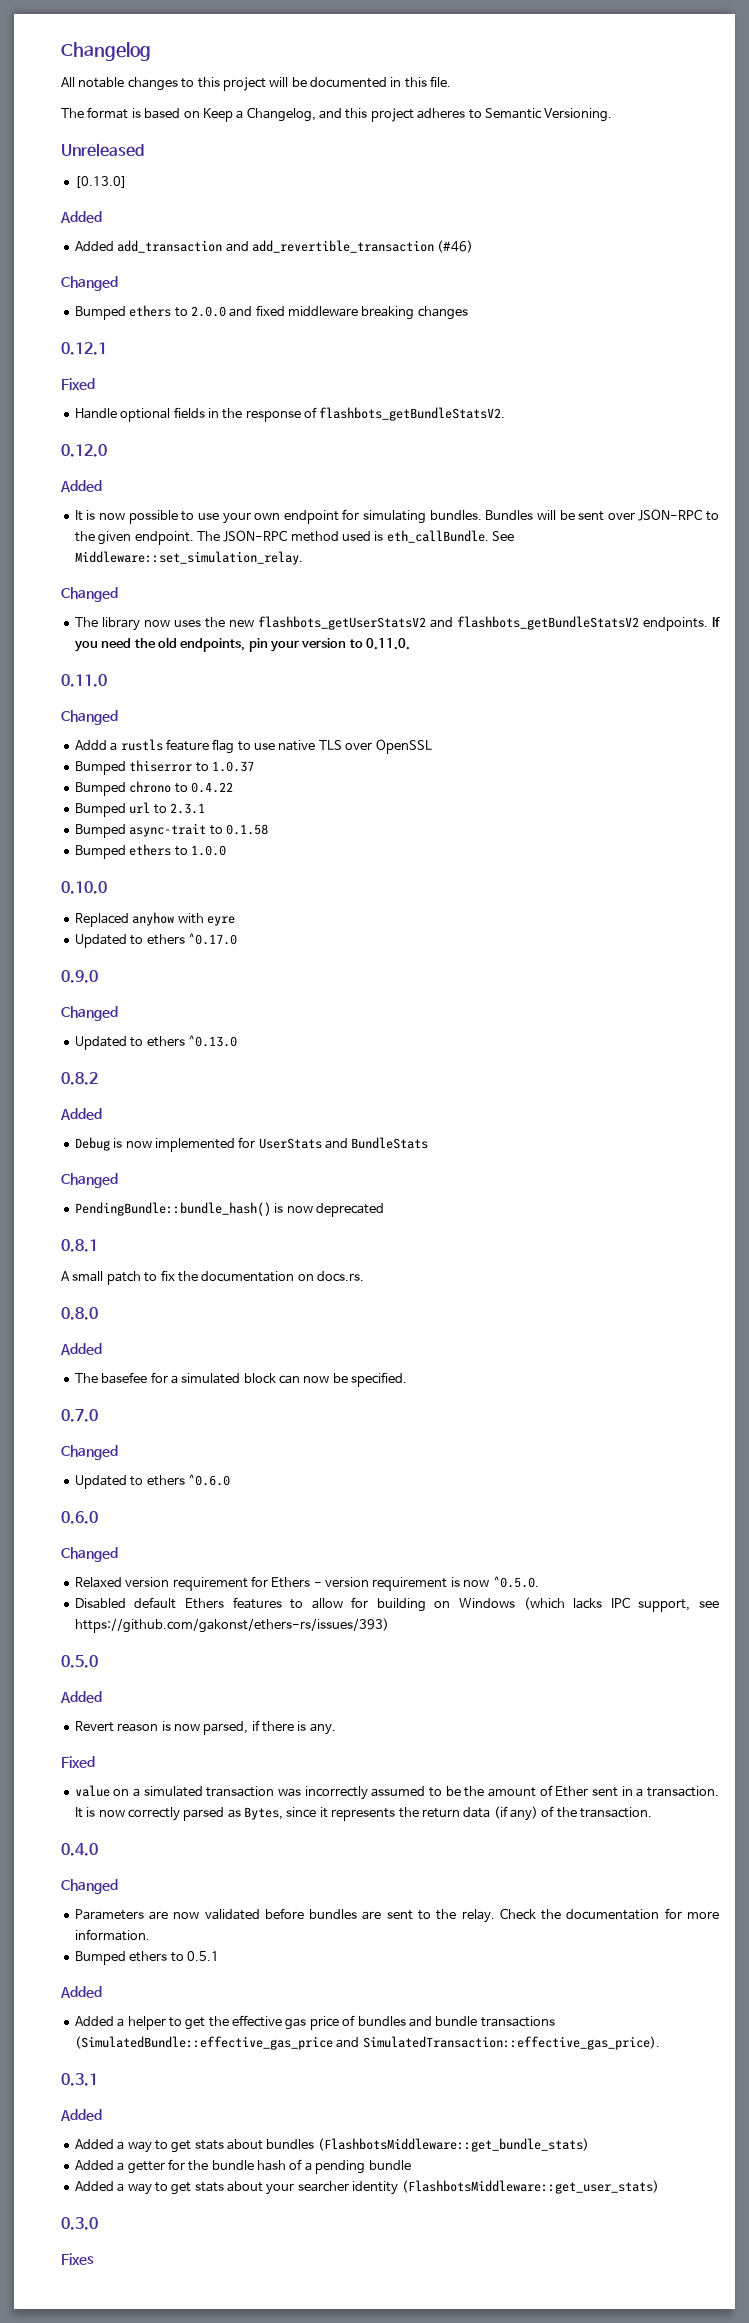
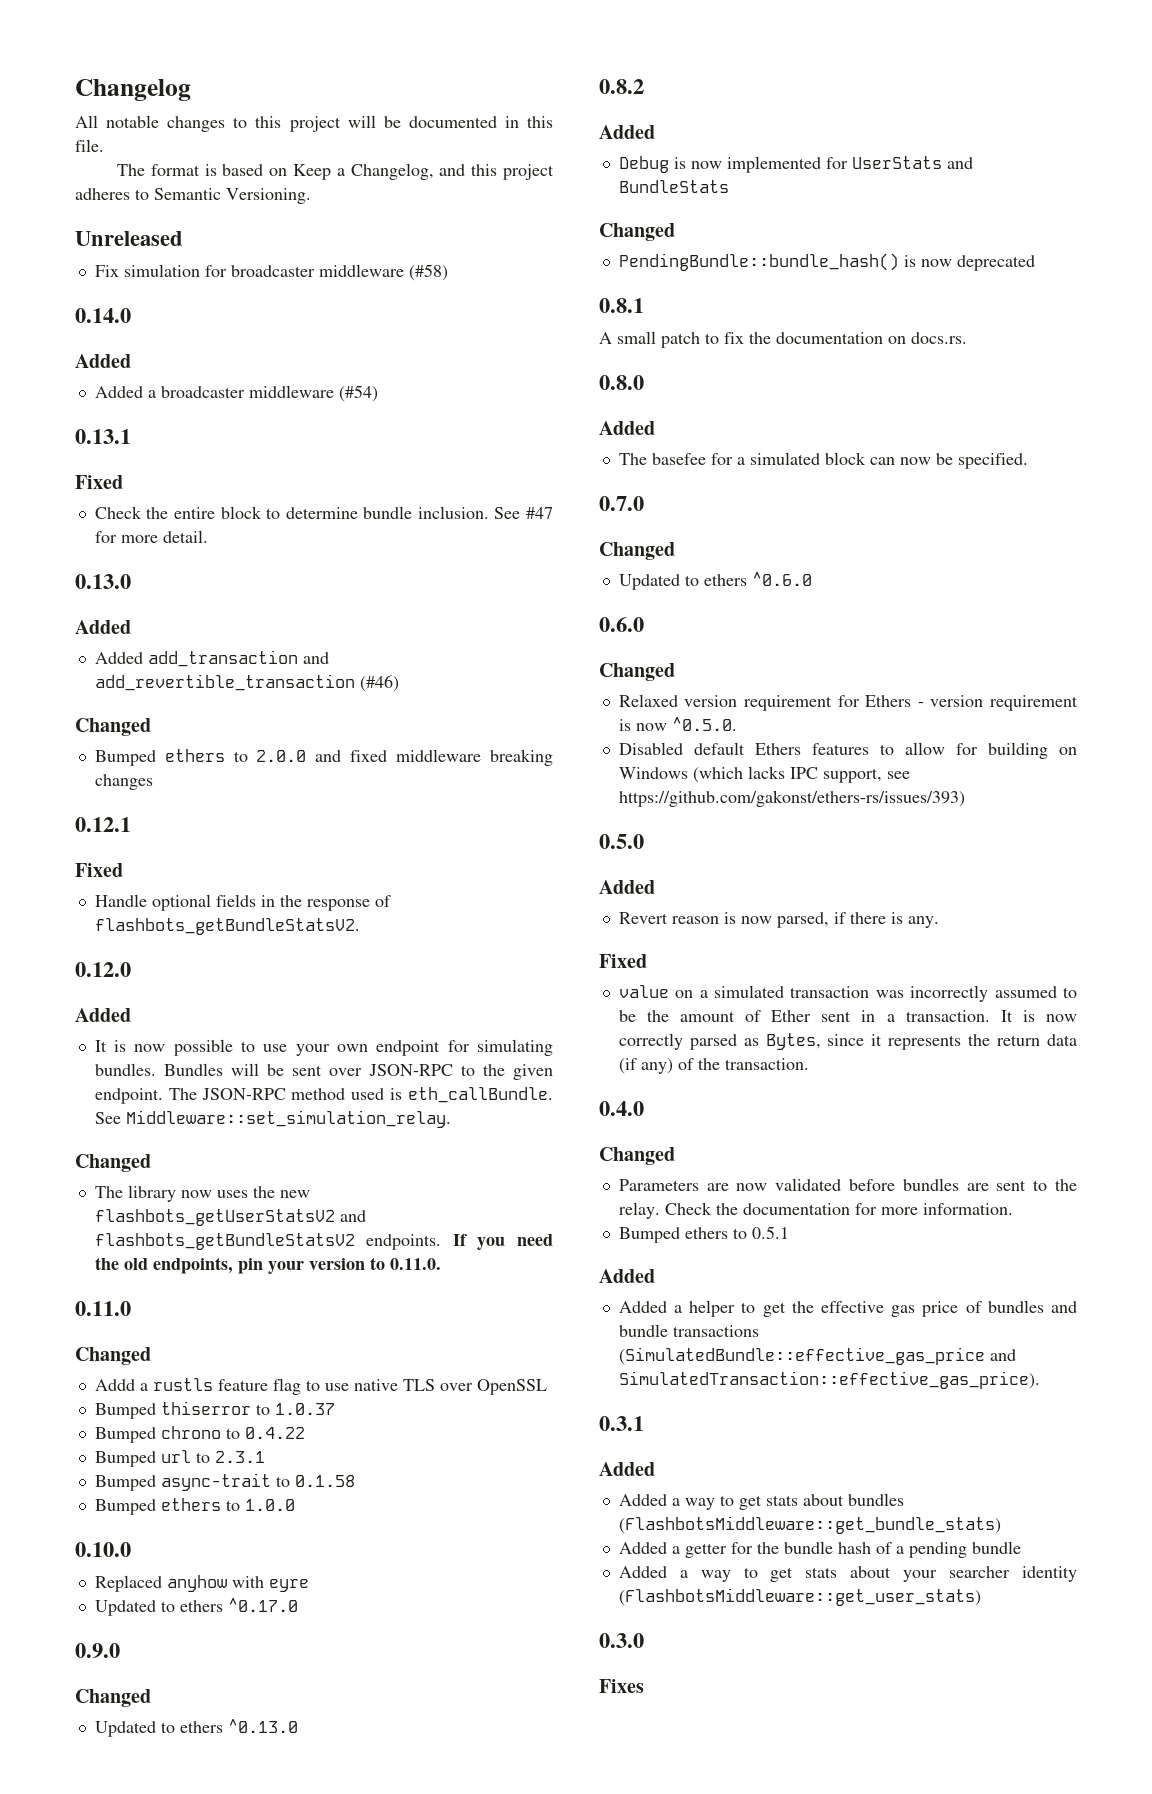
- [0.13.0]
+ Fix simulation for broadcaster middleware (#58)
+ 0.14.0
+ Added
+ Added a broadcaster middleware (#54)
+ 0.13.1
+ Fixed
+ Check the entire block to determine bundle inclusion. See #47 for more detail.
+ 0.13.0

